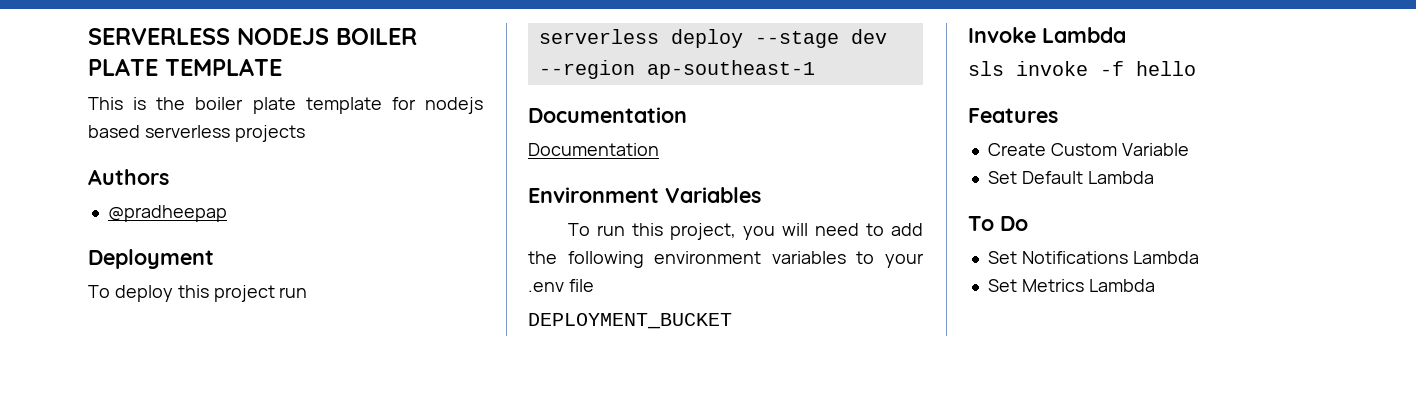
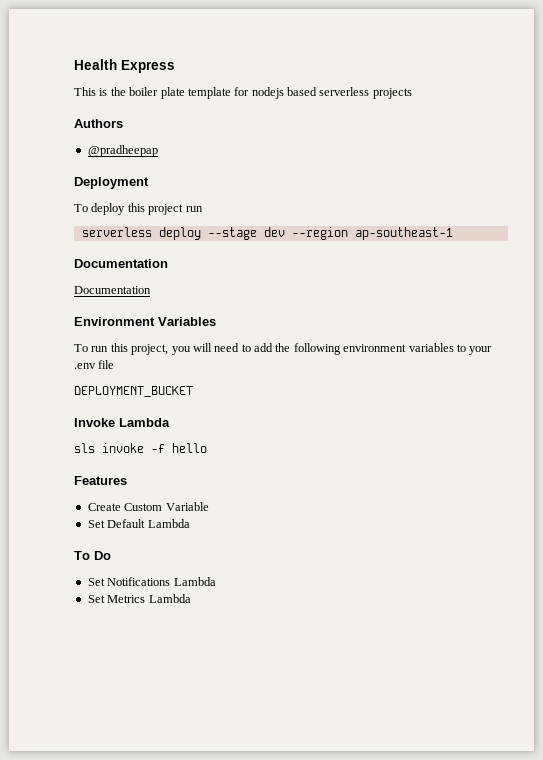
- SERVERLESS NODEJS BOILER PLATE TEMPLATE
+ Health Express

